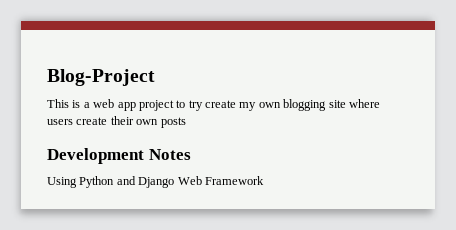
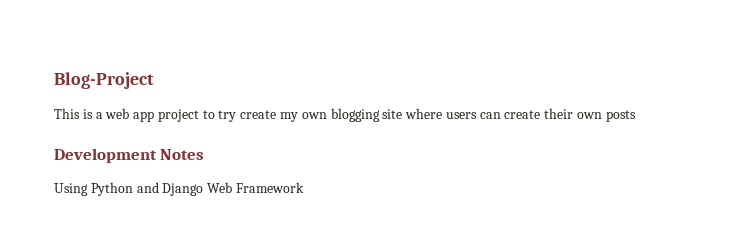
- This is a web app project to try create my own blogging site where users create their own posts
+ This is a web app project to try create my own blogging site where users can create their own posts

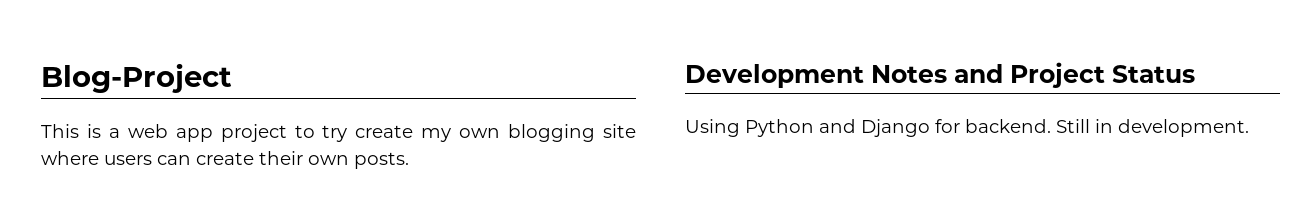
- This is a web app project to try create my own blogging site where users can create their own posts
+ This is a web app project to try create my own blogging site where users can create their own posts.
- Development Notes
+ Development Notes and Project Status
- Using Python and Django Web Framework
+ Using Python and Django for backend. Still in development.

